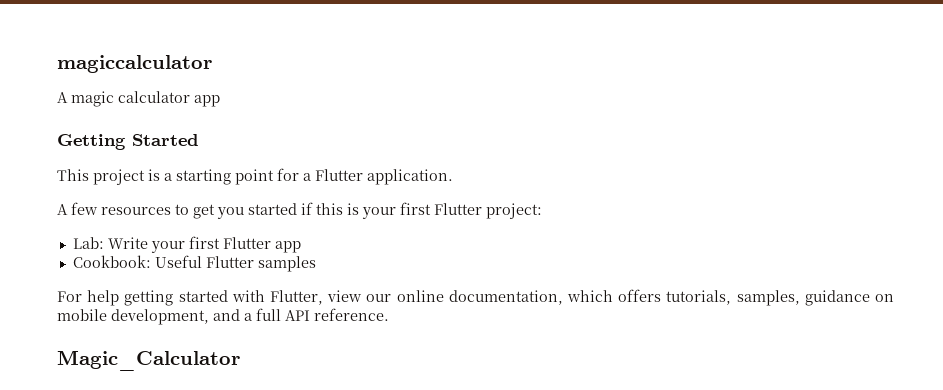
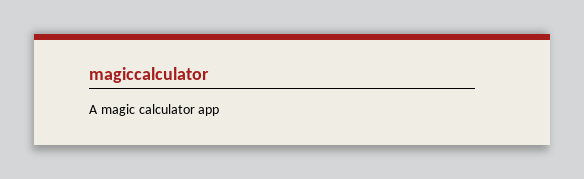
- Getting Started
- This project is a starting point for a Flutter application.
- A few resources to get you started if this is your first Flutter project:
- Lab: Write your first Flutter app
- Cookbook: Useful Flutter samples
- For help getting started with Flutter, view our online documentation, which offers tutorials, samples, guidance on mobile development, and a full API reference.
- Magic_Calculator

